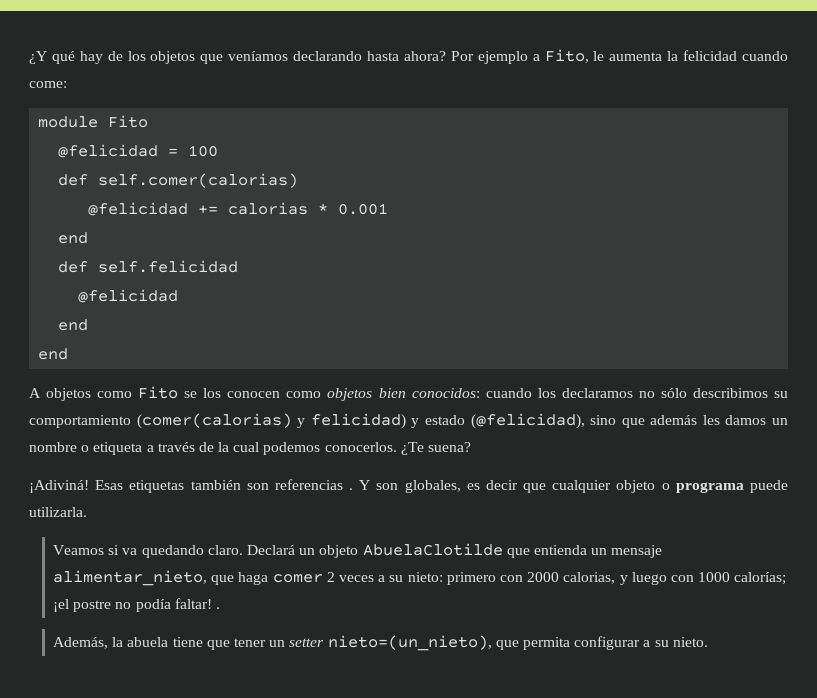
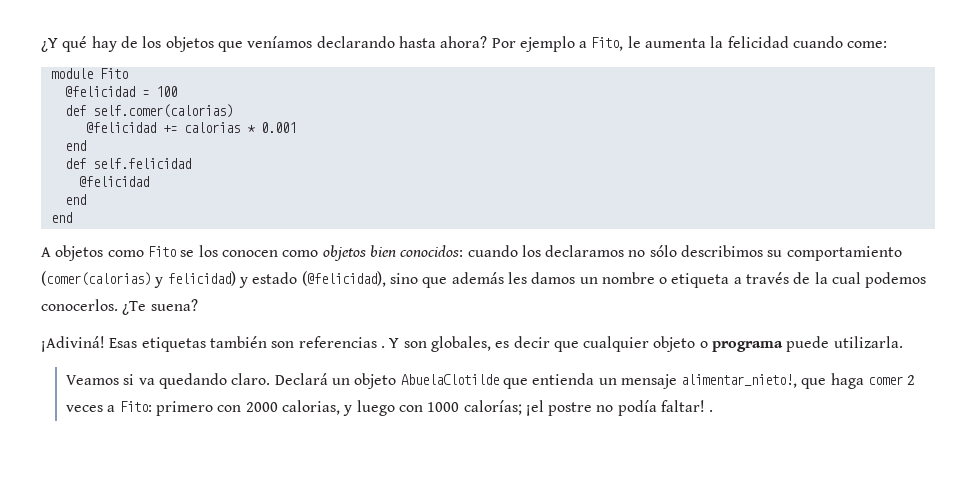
- Declará un objeto AbuelaClotilde que entienda un mensaje alimentar_nieto, que haga comer 2 veces a su nieto: primero con 2000 calorias, y luego con 1000 calorías; ¡el postre no podía faltar! .
+ Declará un objeto AbuelaClotilde que entienda un mensaje alimentar_nieto!, que haga comer 2 veces a Fito: primero con 2000 calorias, y luego con 1000 calorías; ¡el postre no podía faltar! .
- Además, la abuela tiene que tener un setter nieto=(un_nieto), que permita configurar a su nieto.

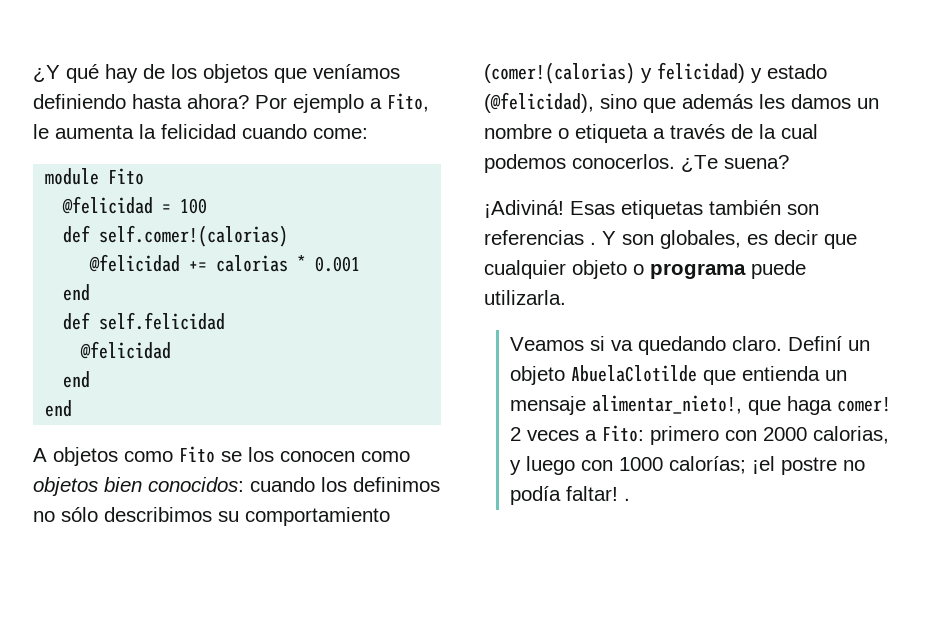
- ¿Y qué hay de los objetos que veníamos declarando hasta ahora?
+ ¿Y qué hay de los objetos que veníamos definiendo hasta ahora?
- def self.comer(calorias)
+ def self.comer!(calorias)
- A objetos como Fito se los conocen como objetos bien conocidos: cuando los declaramos no sólo describimos su comportamiento (comer(calorias) y felicidad) y estado (@felicidad), sino que además les damos un nombre o etiqueta a través de la cual podemos conocerlos.
+ A objetos como Fito se los conocen como objetos bien conocidos: cuando los definimos no sólo describimos su comportamiento (comer!(calorias) y felicidad) y estado (@felicidad), sino que además les damos un nombre o etiqueta a través de la cual podemos conocerlos.
- Declará un objeto AbuelaClotilde que entienda un mensaje alimentar_nieto!, que haga comer 2 veces a Fito: primero con 2000 calorias, y luego con 1000 calorías; ¡el postre no podía faltar! .
+ Definí un objeto AbuelaClotilde que entienda un mensaje alimentar_nieto!, que haga comer! 2 veces a Fito: primero con 2000 calorias, y luego con 1000 calorías; ¡el postre no podía faltar! .

